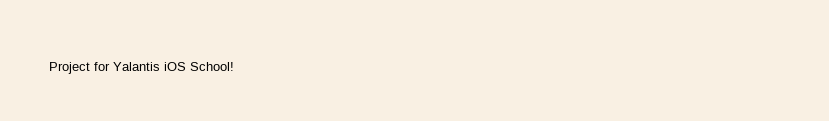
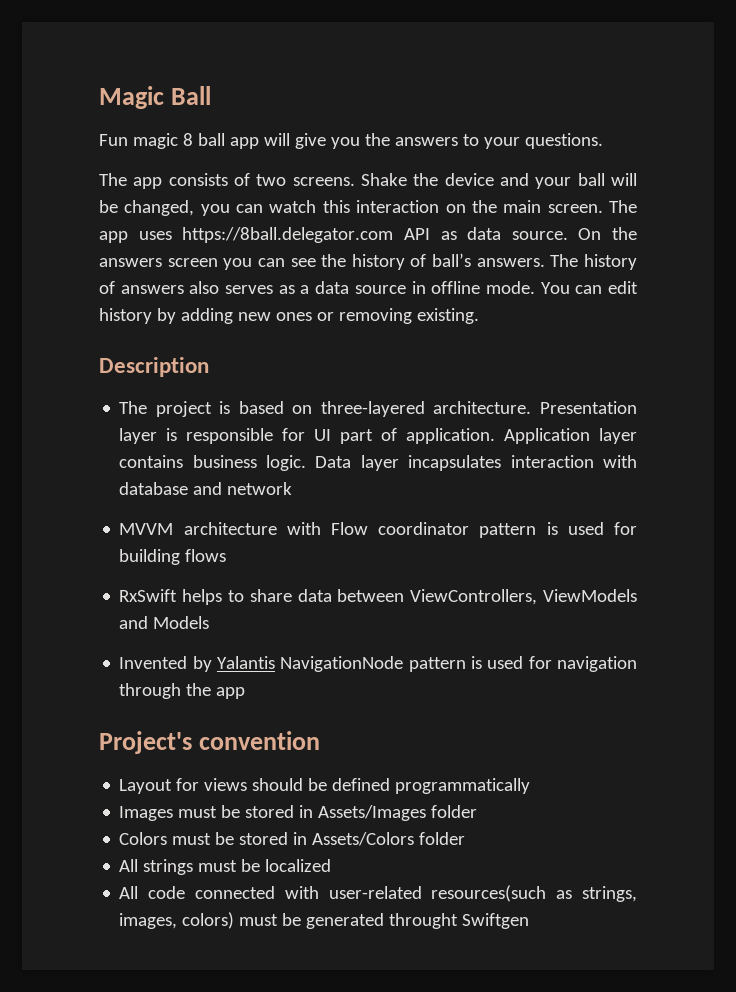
- Project for Yalantis iOS School!
+ Magic Ball
+ Fun magic 8 ball app will give you the answers to your questions.
+ The app consists of two screens. Shake the device and your ball will be changed, you can watch this interaction on the main screen. The app uses https://8ball.delegator.com API as data source. On the answers screen you can see the history of ball’s answers. The history of answers also serves as a data source in offline mode. You can edit history by adding new ones or removing existing.
+ Description
+ The project is based on three-layered architecture. Presentation layer is responsible for UI part of application. Application layer contains business logic. Data layer incapsulates interaction with database and network
+ MVVM architecture with Flow coordinator pattern is used for building flows
+ RxSwift helps to share data between ViewControllers, ViewModels and Models
+ Invented by Yalantis NavigationNode pattern is used for navigation through the app
+ Project's convention
+ Layout for views should be defined programmatically
+ Images must be stored in Assets/Images folder
+ Colors must be stored in Assets/Colors folder
+ All strings must be localized
+ All code connected with user-related resources(such as strings, images, colors) must be generated throught Swiftgen

